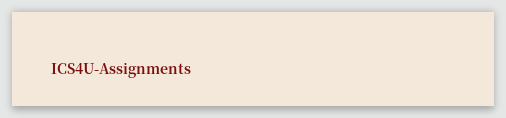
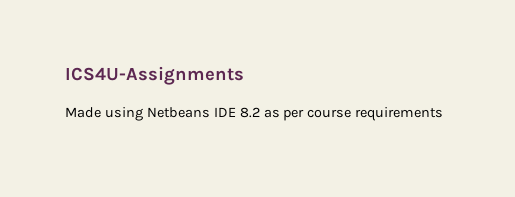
+ Made using Netbeans IDE 8.2 as per course requirements

